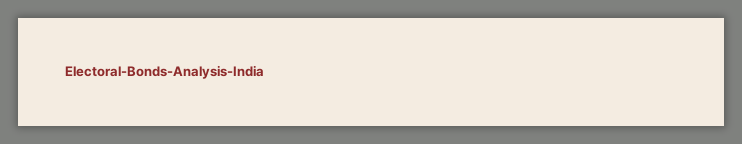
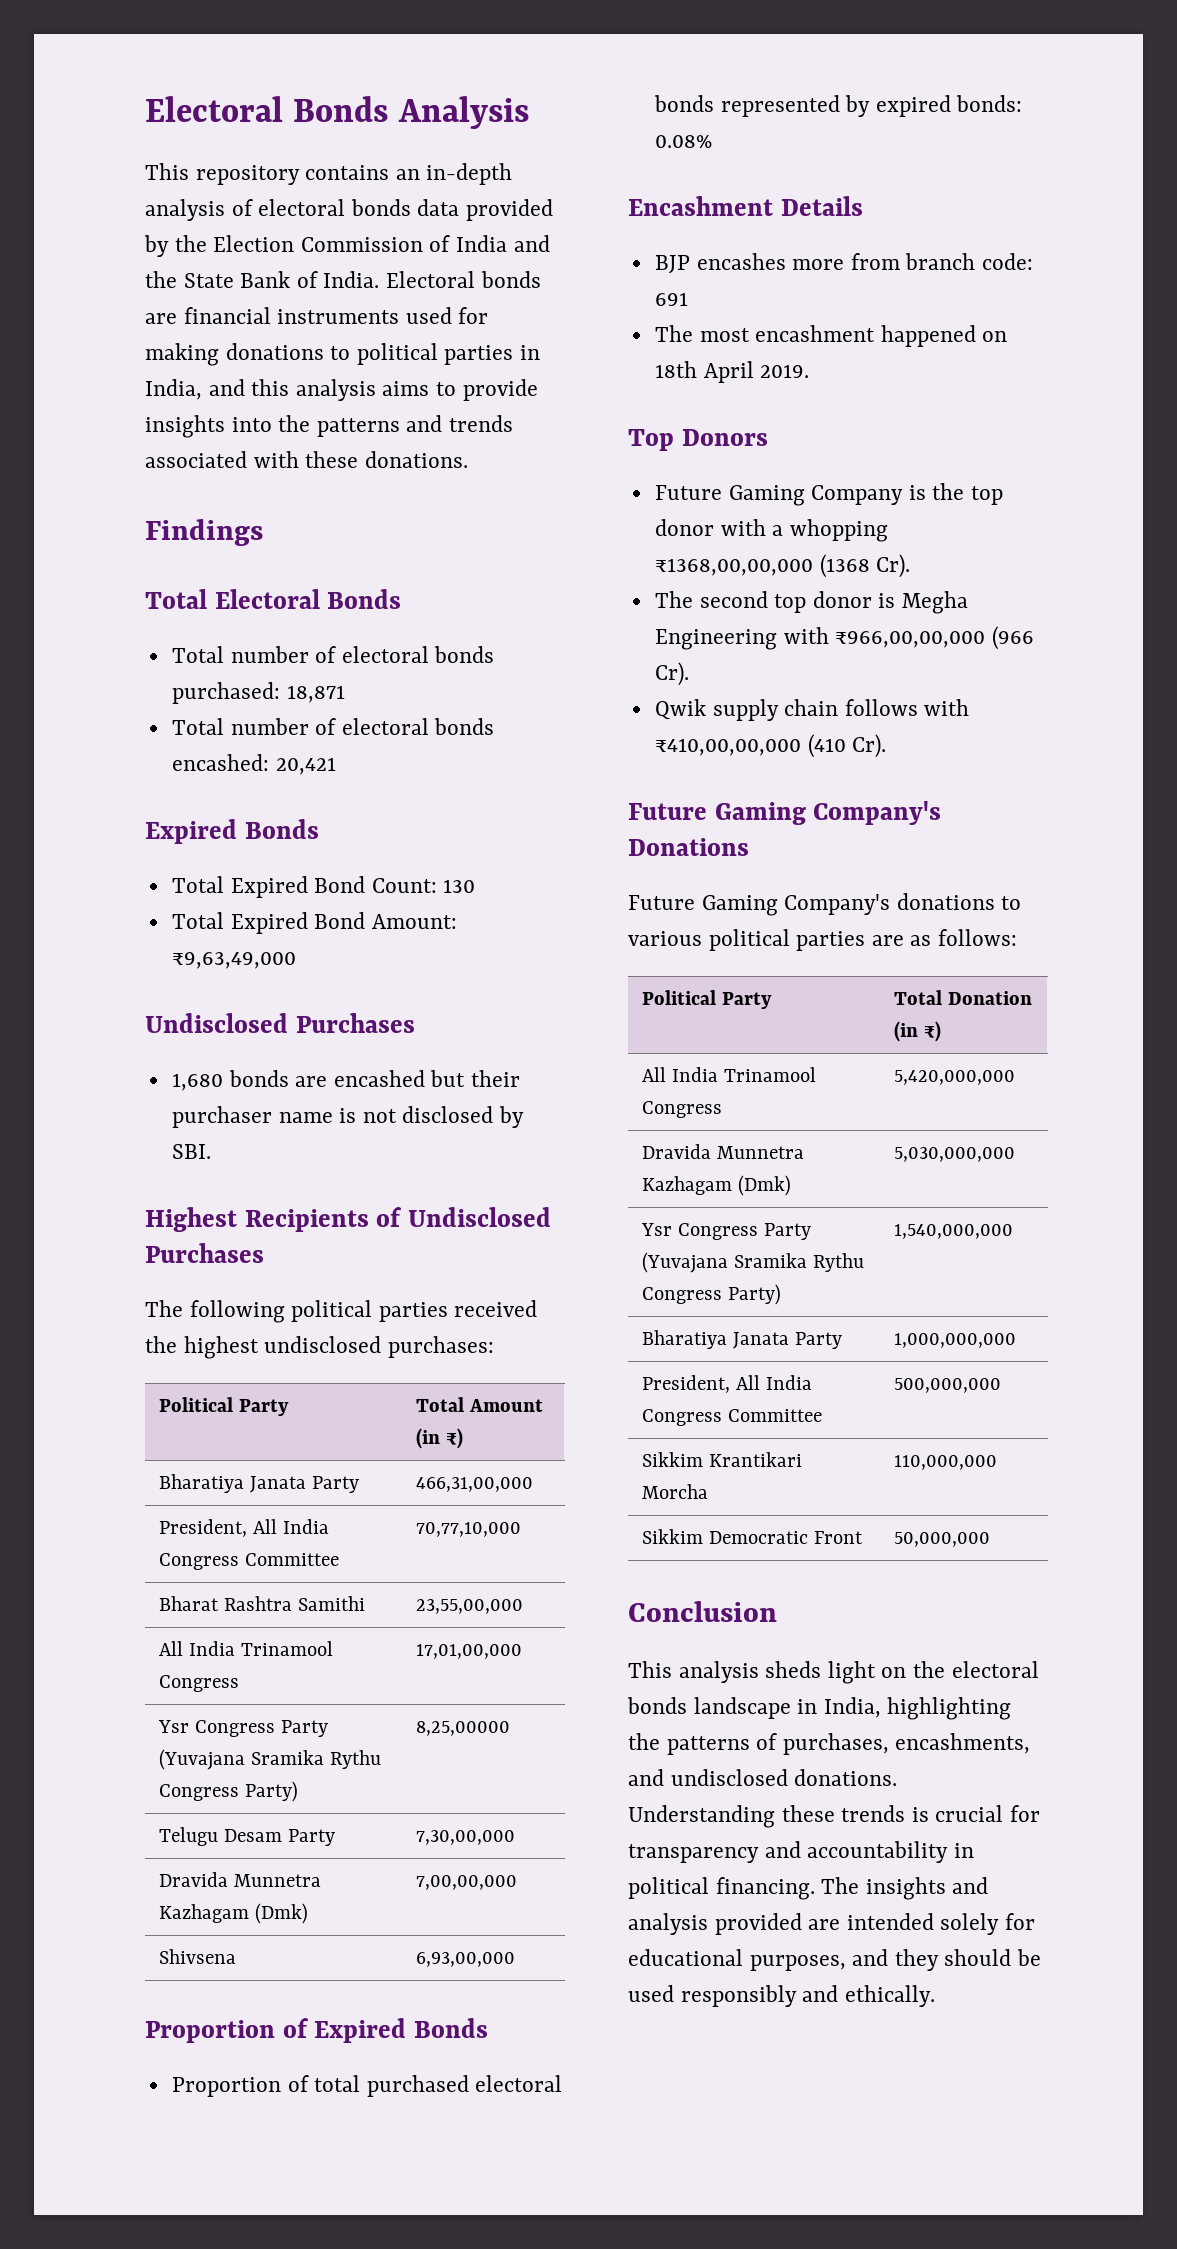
- Electoral-Bonds-Analysis-India
+ Electoral Bonds Analysis
+ This repository contains an in-depth analysis of electoral bonds data provided by the Election Commission of India and the State Bank of India. Electoral bonds are financial instruments used for making donations to political parties in India, and this analysis aims to provide insights into the patterns and trends associated with these donations.
+ Findings
+ Total Electoral Bonds
+ Total number of electoral bonds purchased: 18,871
+ Total number of electoral bonds encashed: 20,421
+ Expired Bonds
+ Total Expired Bond Count: 130
+ Total Expired Bond Amount: ₹9,63,49,000
+ Undisclosed Purchases
+ 1,680 bonds are encashed but their purchaser name is not disclosed by SBI.
+ Highest Recipients of Undisclosed Purchases
+ The following political parties received the highest undisclosed purchases:
+ Political Party | Total Amount (in ₹)
+ Bharatiya Janata Party | 466,31,00,000
+ President, All India Congress Committee | 70,77,10,000
+ Bharat Rashtra Samithi | 23,55,00,000
+ All India Trinamool Congress | 17,01,00,000
+ Ysr Congress Party (Yuvajana Sramika Rythu Congress Party) | 8,25,00000
+ Telugu Desam Party | 7,30,00,000
+ Dravida Munnetra Kazhagam (Dmk) | 7,00,00,000
+ Shivsena | 6,93,00,000
+ Proportion of Expired Bonds
+ Proportion of total purchased electoral bonds represented by expired bonds: 0.08%
+ Encashment Details
+ BJP encashes more from branch code: 691
+ The most encashment happened on 18th April 2019.
+ Top Donors
+ Future Gaming Company is the top donor with a whopping ₹1368,00,00,000 (1368 Cr).
+ The second top donor is Megha Engineering with ₹966,00,00,000 (966 Cr).
+ Qwik supply chain follows with ₹410,00,00,000 (410 Cr).
+ Future Gaming Company's Donations
+ Future Gaming Company's donations to various political parties are as follows:
+ Political Party | Total Donation (in ₹)
+ All India Trinamool Congress | 5,420,000,000
+ Dravida Munnetra Kazhagam (Dmk) | 5,030,000,000
+ Ysr Congress Party (Yuvajana Sramika Rythu Congress Party) | 1,540,000,000
+ Bharatiya Janata Party | 1,000,000,000
+ President, All India Congress Committee | 500,000,000
+ Sikkim Krantikari Morcha | 110,000,000
+ Sikkim Democratic Front | 50,000,000
+ Conclusion
+ This analysis sheds light on the electoral bonds landscape in India, highlighting the patterns of purchases, encashments, and undisclosed donations. Understanding these trends is crucial for transparency and accountability in political financing. The insights and analysis provided are intended solely for educational purposes, and they should be used responsibly and ethically.

